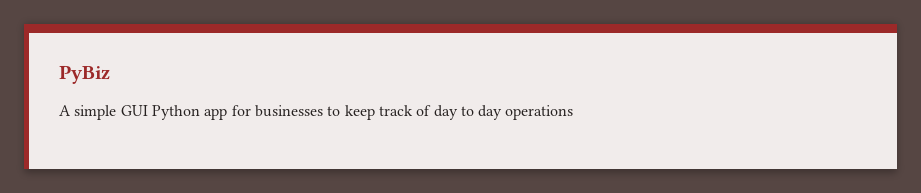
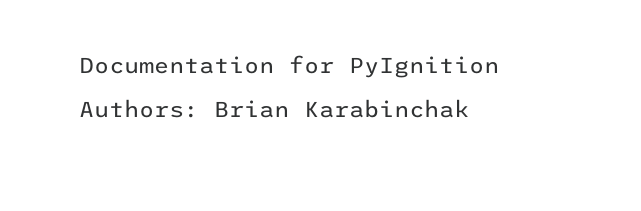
- PyBiz
- A simple GUI Python app for businesses to keep track of day to day operations
+ Documentation for PyIgnition
+ Authors: Brian Karabinchak

